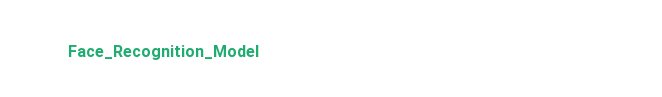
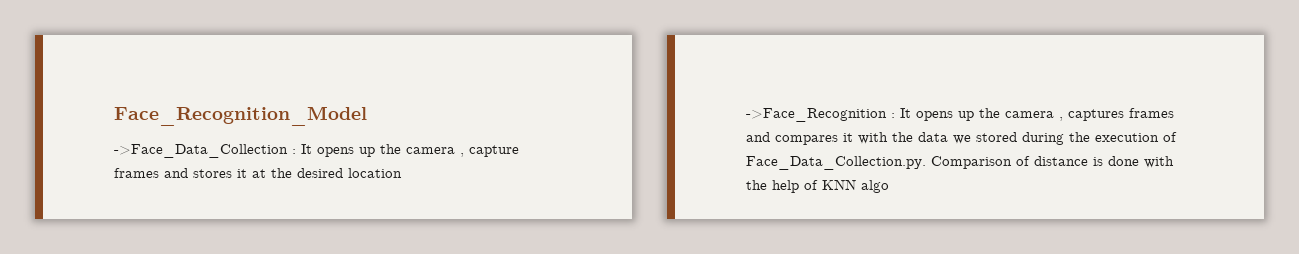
+ ->Face_Data_Collection : It opens up the camera , capture frames and stores it at the desired location
+ ->Face_Recognition : It opens up the camera , captures frames and compares it with the data we stored during the execution of Face_Data_Collection.py. Comparison of distance is done with the help of KNN algo

